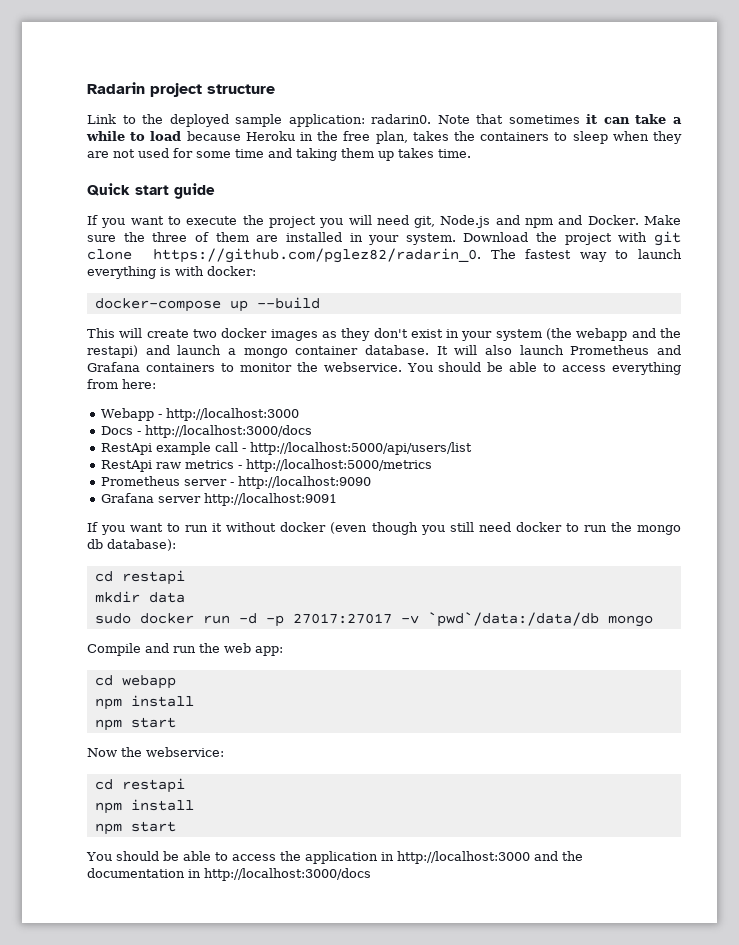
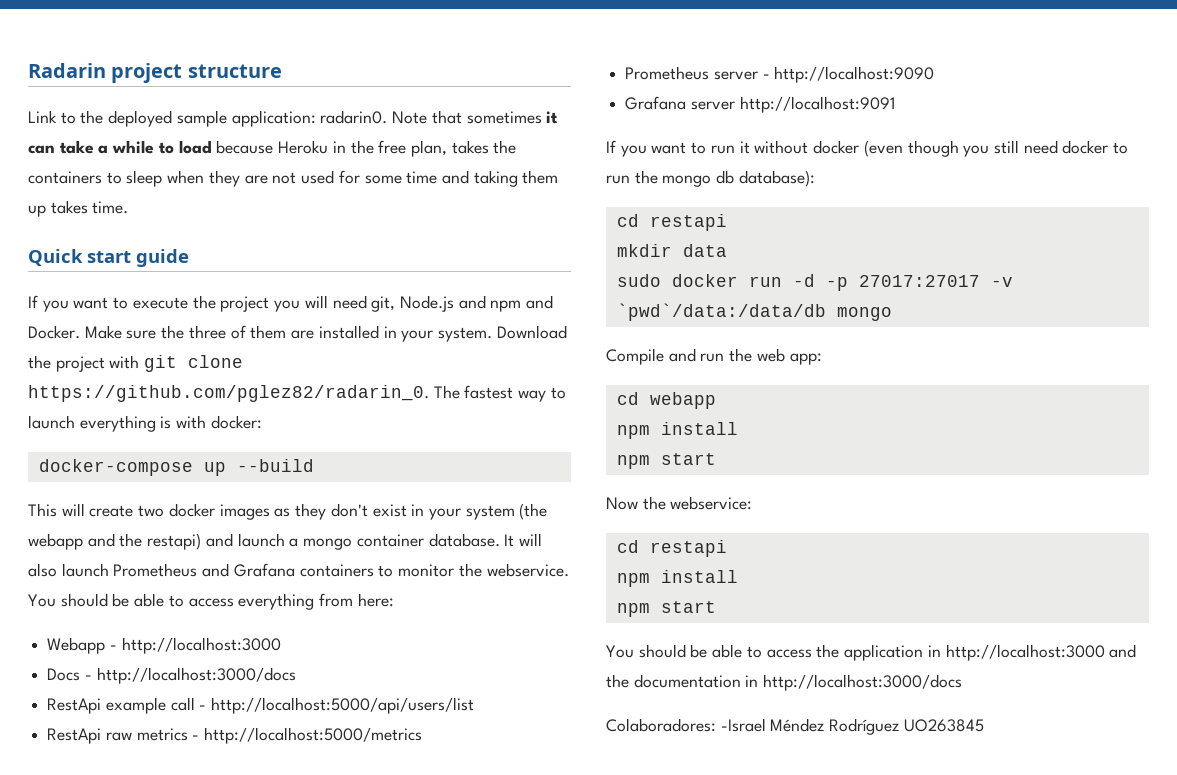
+ Colaboradores: -Israel Méndez Rodríguez UO263845

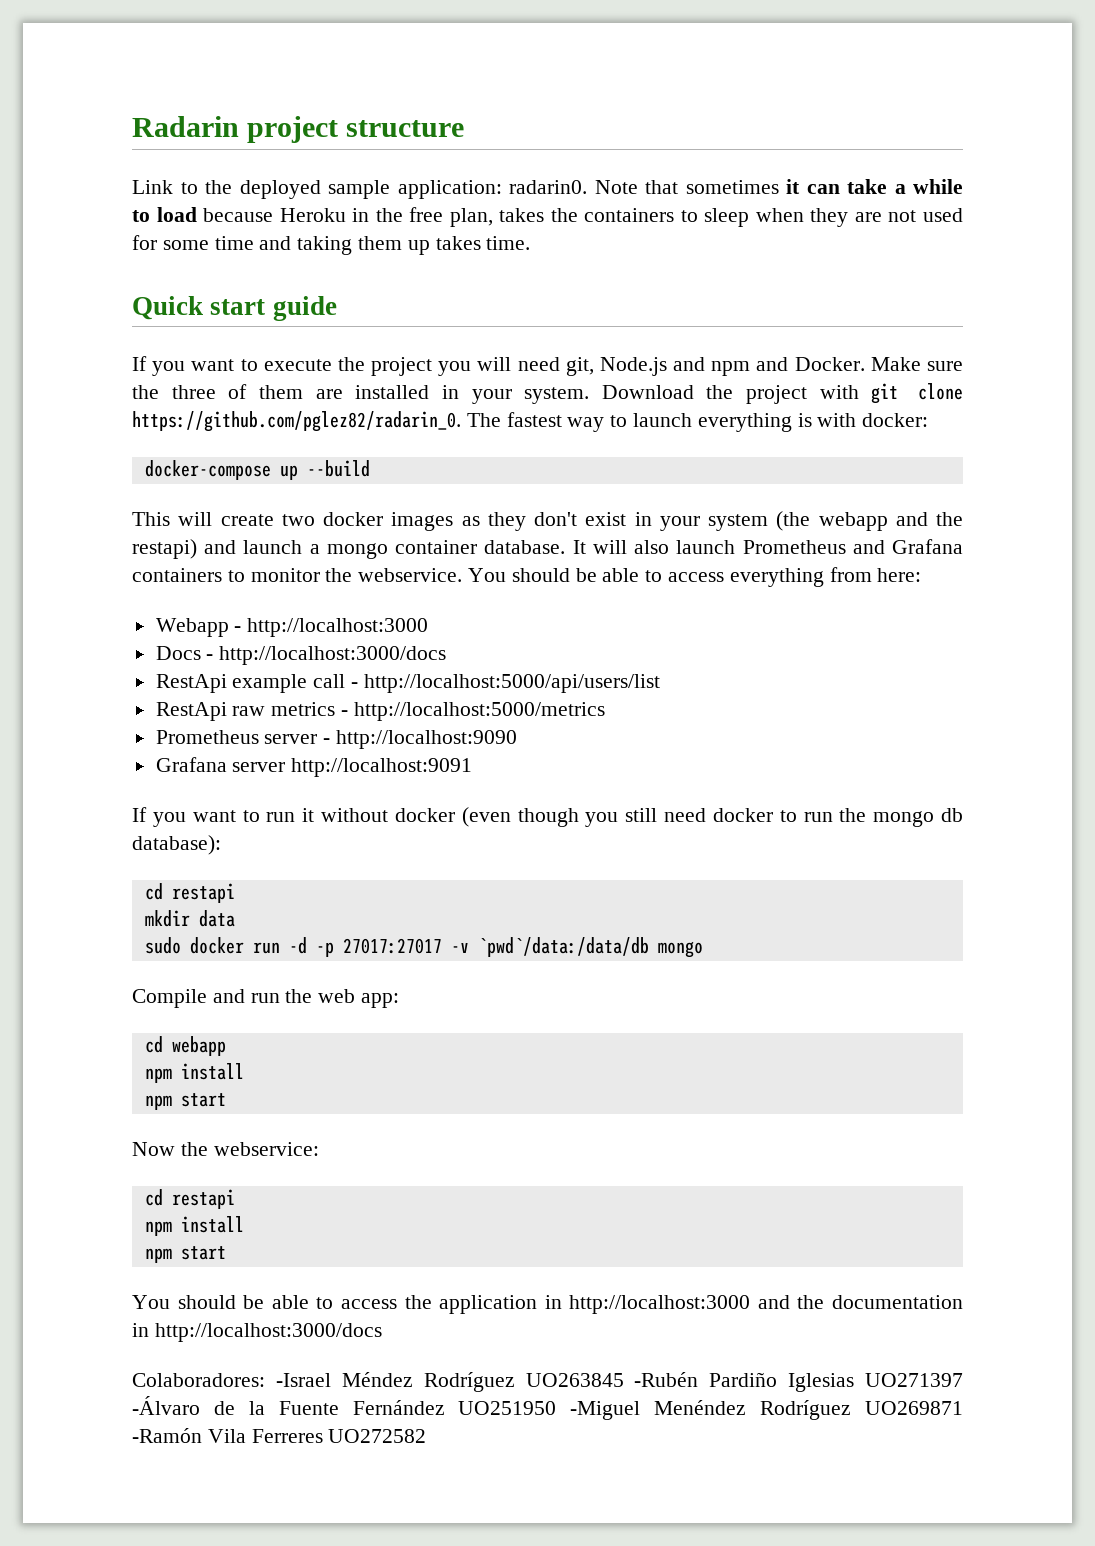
- Colaboradores: -Israel Méndez Rodríguez UO263845
+ Colaboradores: -Israel Méndez Rodríguez UO263845 -Rubén Pardiño Iglesias UO271397 -Álvaro de la Fuente Fernández UO251950 -Miguel Menéndez Rodríguez UO269871 -Ramón Vila Ferreres UO272582

